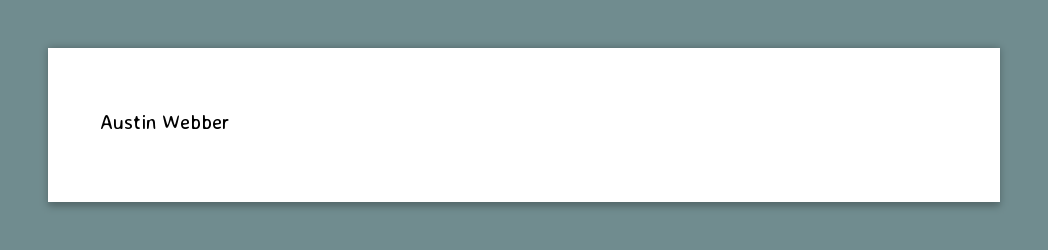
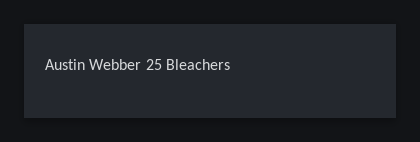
- Austin Webber
+ Austin Webber 25 Bleachers

